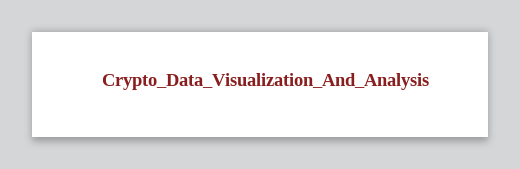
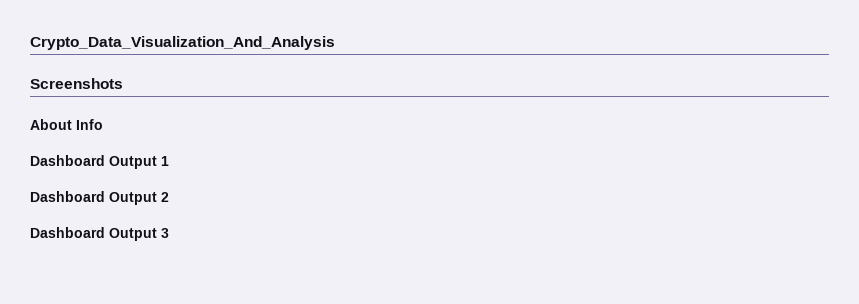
+ Screenshots
+ About Info
+ Dashboard Output 1
+ Dashboard Output 2
+ Dashboard Output 3

